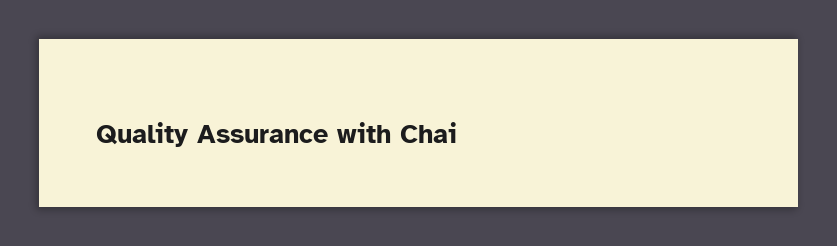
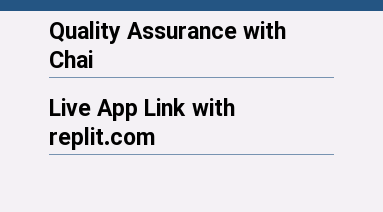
+ Live App Link with replit.com

